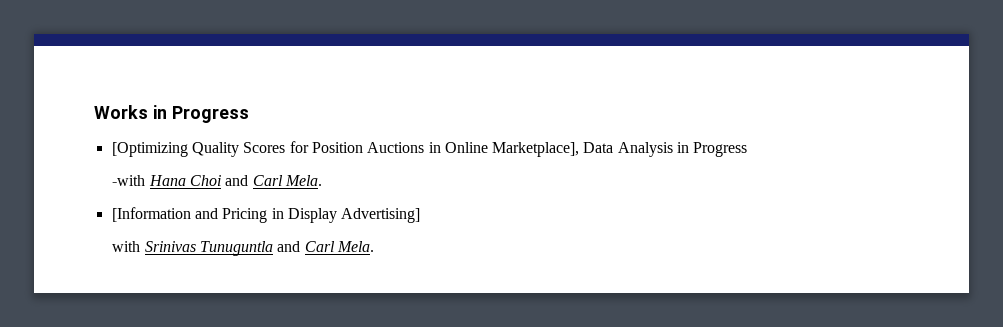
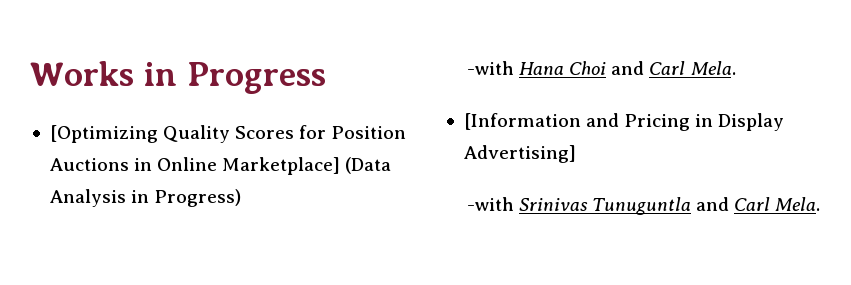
- [Optimizing Quality Scores for Position Auctions in Online Marketplace], Data Analysis in Progress
+ [Optimizing Quality Scores for Position Auctions in Online Marketplace] (Data Analysis in Progress)
- with Srinivas Tunuguntla and Carl Mela.
+ -with Srinivas Tunuguntla and Carl Mela.

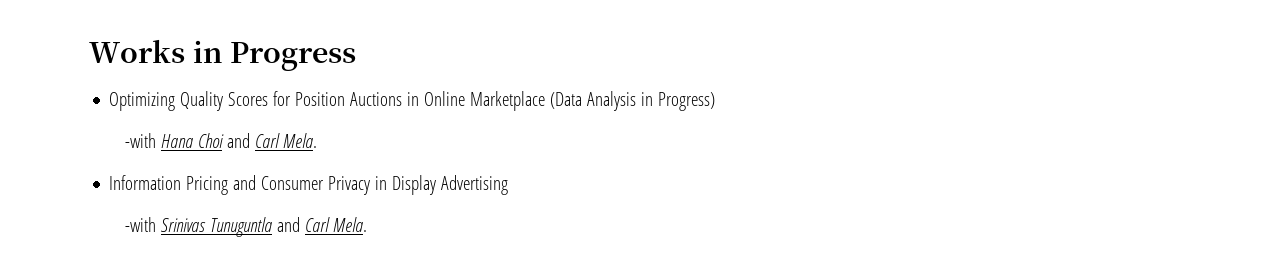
- [Optimizing Quality Scores for Position Auctions in Online Marketplace] (Data Analysis in Progress)
+ Optimizing Quality Scores for Position Auctions in Online Marketplace (Data Analysis in Progress)
- [Information and Pricing in Display Advertising]
+ Information Pricing and Consumer Privacy in Display Advertising

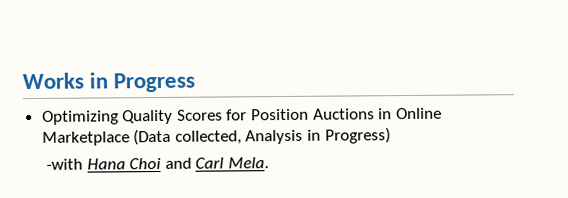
- Optimizing Quality Scores for Position Auctions in Online Marketplace (Data Analysis in Progress)
+ Optimizing Quality Scores for Position Auctions in Online Marketplace (Data collected, Analysis in Progress)
- Information Pricing and Consumer Privacy in Display Advertising
- -with Srinivas Tunuguntla and Carl Mela.

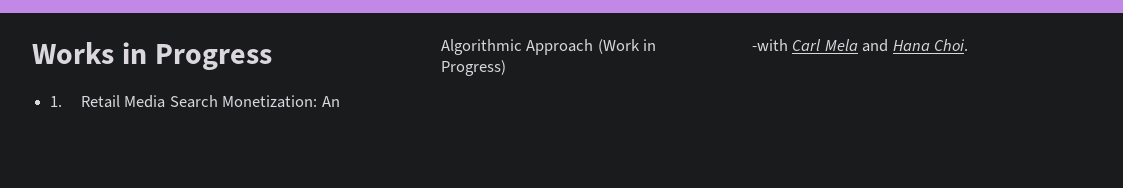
- Optimizing Quality Scores for Position Auctions in Online Marketplace (Data collected, Analysis in Progress)
- -with Hana Choi and Carl Mela.
+ 1. Retail Media Search Monetization: An Algorithmic Approach (Work in Progress)
+ -with Carl Mela and Hana Choi.

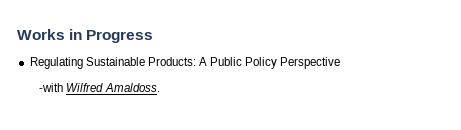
- 1. Retail Media Search Monetization: An Algorithmic Approach (Work in Progress)
- -with Carl Mela and Hana Choi.
+ Regulating Sustainable Products: A Public Policy Perspective
+ -with Wilfred Amaldoss.

